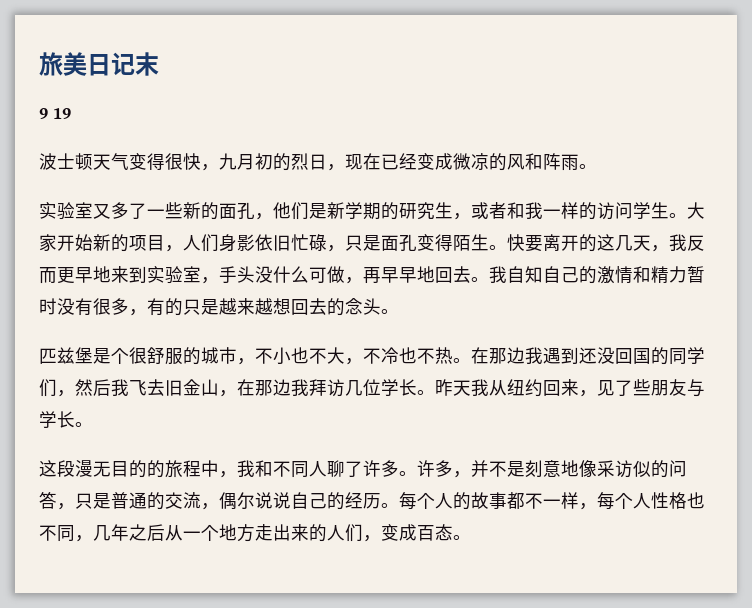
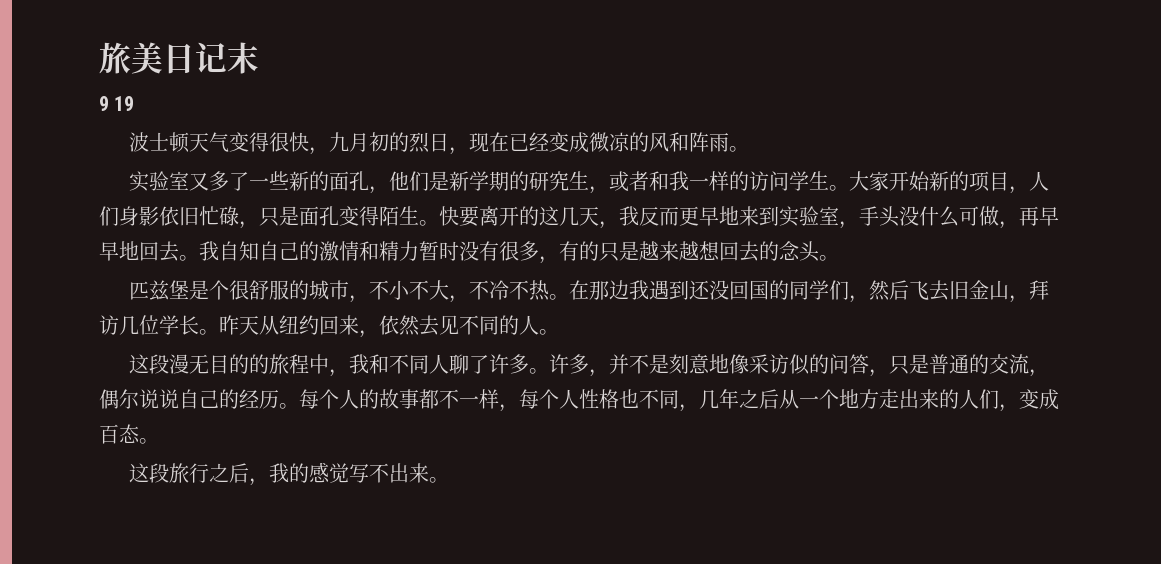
- 匹兹堡是个很舒服的城市，不小也不大，不冷也不热。
+ 匹兹堡是个很舒服的城市，不小不大，不冷不热。
- 在那边我遇到还没回国的同学们，然后我飞去旧金山，在那边我拜访几位学长。
+ 在那边我遇到还没回国的同学们，然后飞去旧金山，拜访几位学长。
- 昨天我从纽约回来，见了些朋友与学长。
+ 昨天从纽约回来，依然去见不同的人。
+ 这段旅行之后，我的感觉写不出来。

